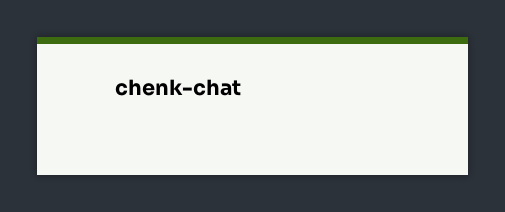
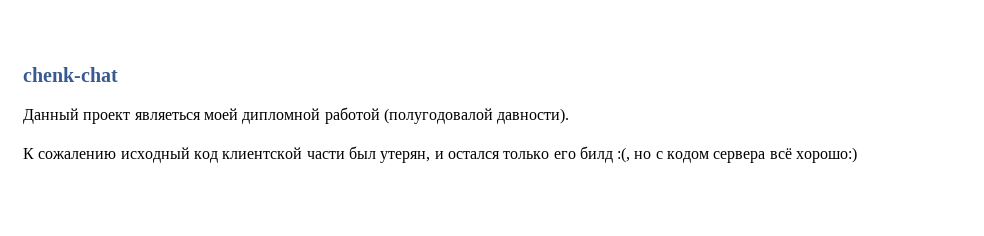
+ Данный проект являеться моей дипломной работой (полугодовалой давности).
+ К сожалению исходный код клиентской части был утерян, и остался только его билд :(, но с кодом сервера всё хорошо:)

